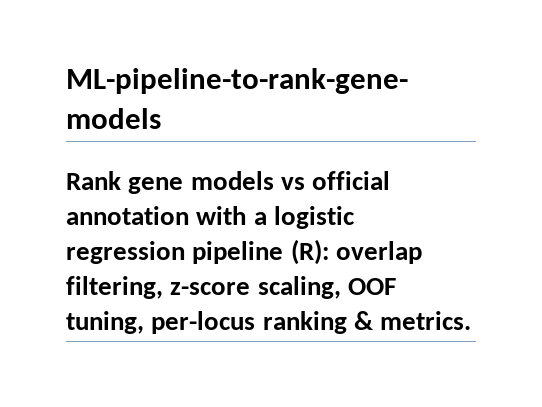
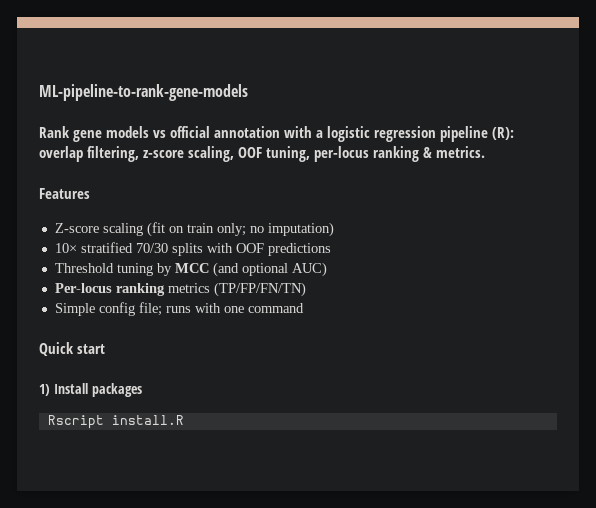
+ Features
+ Z-score scaling (fit on train only; no imputation)
+ 10× stratified 70/30 splits with OOF predictions
+ Threshold tuning by MCC (and optional AUC)
+ Per-locus ranking metrics (TP/FP/FN/TN)
+ Simple config file; runs with one command
+ Quick start
+ 1) Install packages
+ Rscript install.R

